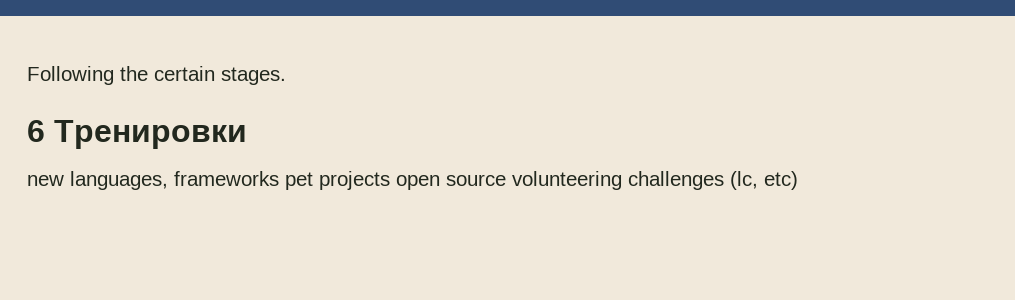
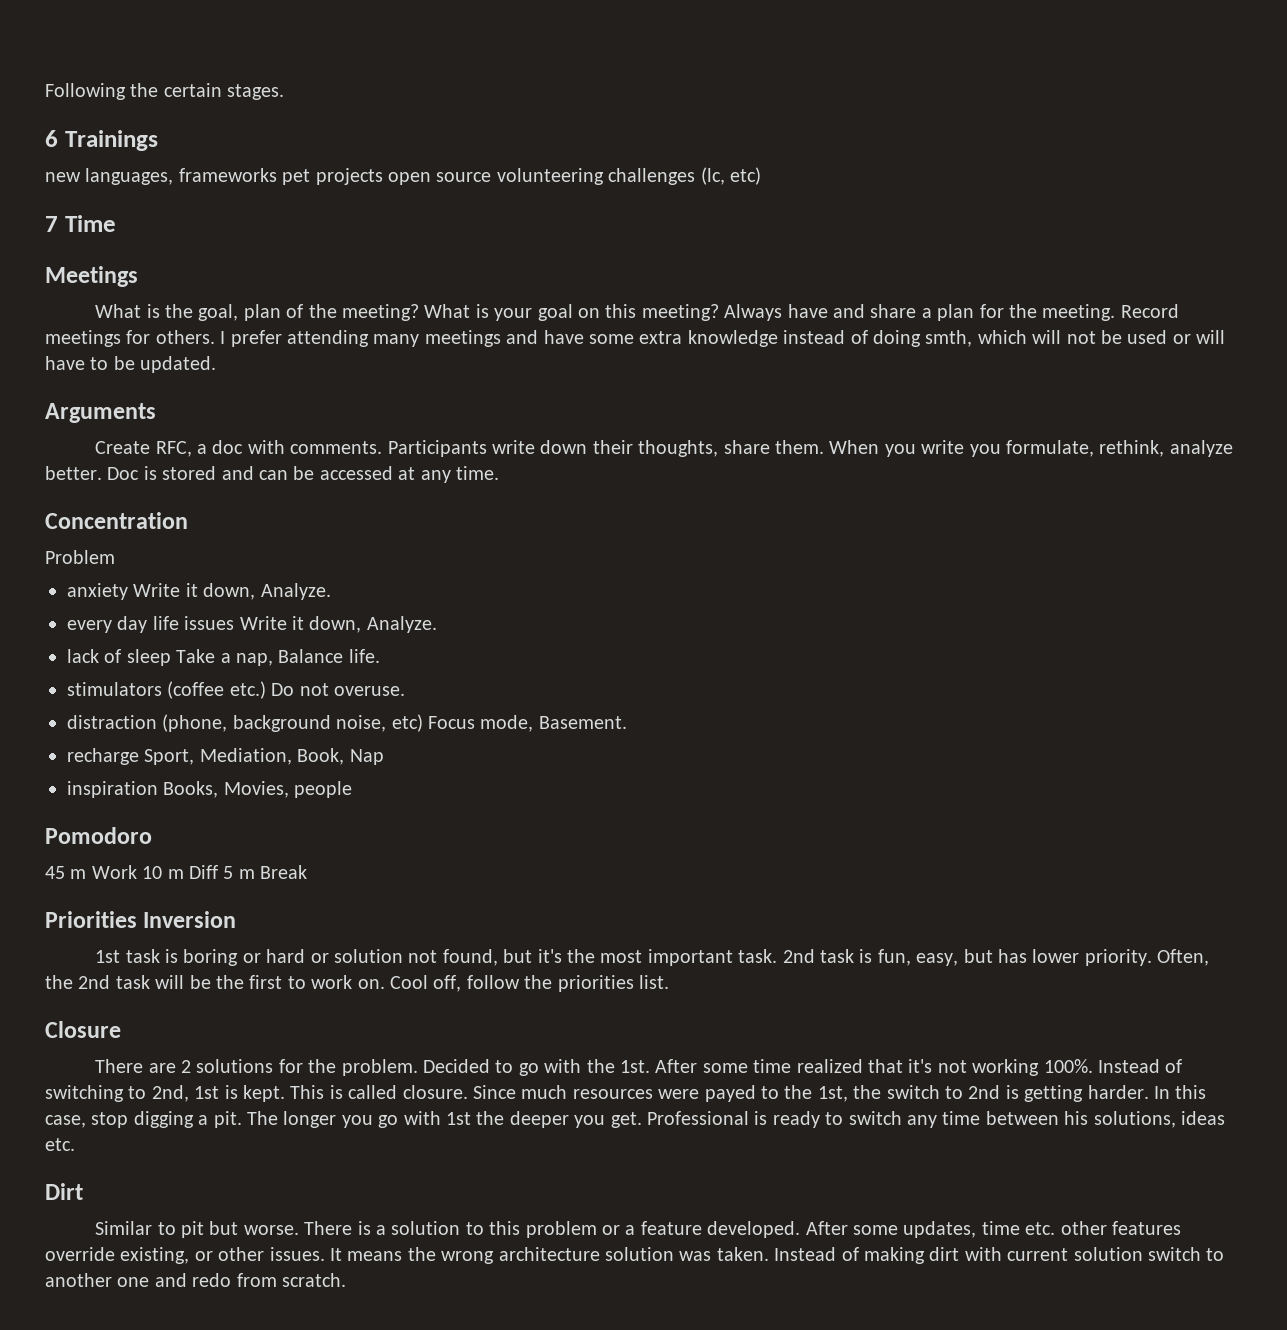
- 6 Тренировки
+ 6 Trainings
+ 7 Time
+ Meetings
+ What is the goal, plan of the meeting? What is your goal on this meeting? Always have and share a plan for the meeting. Record meetings for others. I prefer attending many meetings and have some extra knowledge instead of doing smth, which will not be used or will have to be updated.
+ Arguments
+ Create RFC, a doc with comments. Participants write down their thoughts, share them. When you write you formulate, rethink, analyze better. Doc is stored and can be accessed at any time.
+ Concentration
+ Problem
+ anxiety Write it down, Analyze.
+ every day life issues Write it down, Analyze.
+ lack of sleep Take a nap, Balance life.
+ stimulators (coffee etc.) Do not overuse.
+ distraction (phone, background noise, etc) Focus mode, Basement.
+ recharge Sport, Mediation, Book, Nap
+ inspiration Books, Movies, people
+ Pomodoro
+ 45 m Work 10 m Diff 5 m Break
+ Priorities Inversion
+ 1st task is boring or hard or solution not found, but it's the most important task. 2nd task is fun, easy, but has lower priority. Often, the 2nd task will be the first to work on. Cool off, follow the priorities list.
+ Closure
+ There are 2 solutions for the problem. Decided to go with the 1st. After some time realized that it's not working 100%. Instead of switching to 2nd, 1st is kept. This is called closure. Since much resources were payed to the 1st, the switch to 2nd is getting harder. In this case, stop digging a pit. The longer you go with 1st the deeper you get. Professional is ready to switch any time between his solutions, ideas etc.
+ Dirt
+ Similar to pit but worse. There is a solution to this problem or a feature developed. After some updates, time etc. other features override existing, or other issues. It means the wrong architecture solution was taken. Instead of making dirt with current solution switch to another one and redo from scratch.

